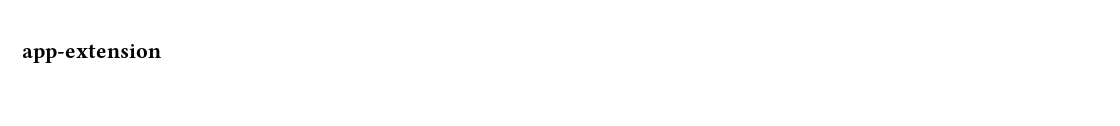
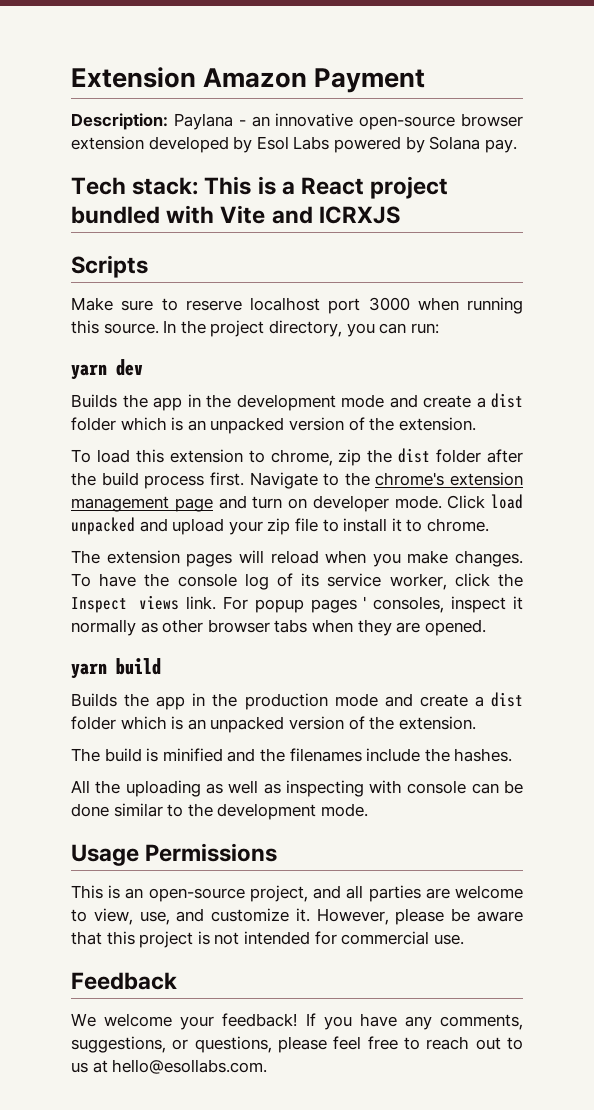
- app-extension
+ Extension Amazon Payment
+ Description: Paylana - an innovative open-source browser extension developed by Esol Labs powered by Solana pay.
+ Tech stack: This is a React project bundled with Vite and ICRXJS
+ Scripts
+ Make sure to reserve localhost port 3000 when running this source. In the project directory, you can run:
+ yarn dev
+ Builds the app in the development mode and create a dist folder which is an unpacked version of the extension.
+ To load this extension to chrome, zip the dist folder after the build process first. Navigate to the chrome's extension management page and turn on developer mode. Click load unpacked and upload your zip file to install it to chrome.
+ The extension pages will reload when you make changes. To have the console log of its service worker, click the Inspect views link. For popup pages ' consoles, inspect it normally as other browser tabs when they are opened.
+ yarn build
+ Builds the app in the production mode and create a dist folder which is an unpacked version of the extension.
+ The build is minified and the filenames include the hashes.
+ All the uploading as well as inspecting with console can be done similar to the development mode.
+ Usage Permissions
+ This is an open-source project, and all parties are welcome to view, use, and customize it. However, please be aware that this project is not intended for commercial use.
+ Feedback
+ We welcome your feedback! If you have any comments, suggestions, or questions, please feel free to reach out to us at hello@esollabs.com.

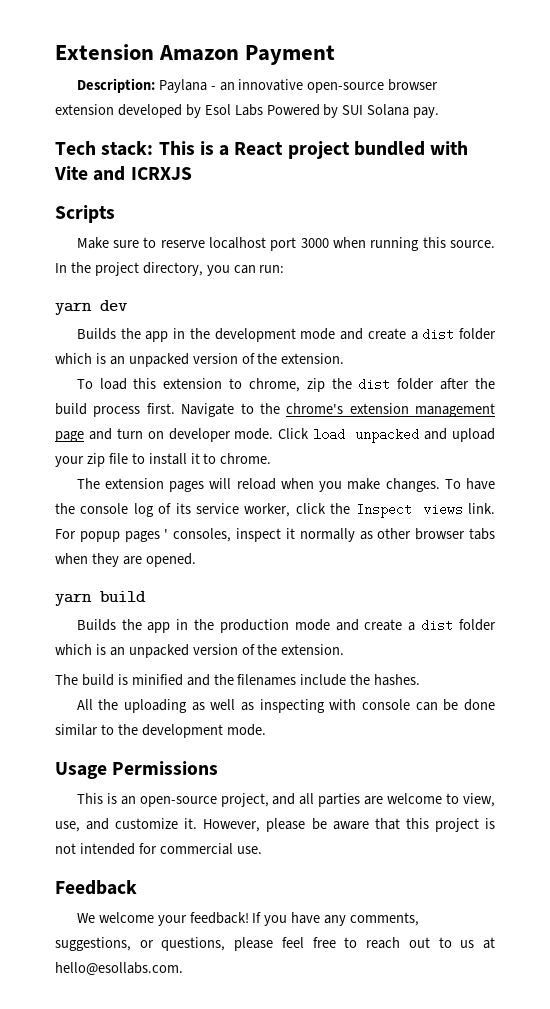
- Description: Paylana - an innovative open-source browser extension developed by Esol Labs powered by Solana pay.
+ Description: Paylana - an innovative open-source browser extension developed by Esol Labs Powered by SUI Solana pay.

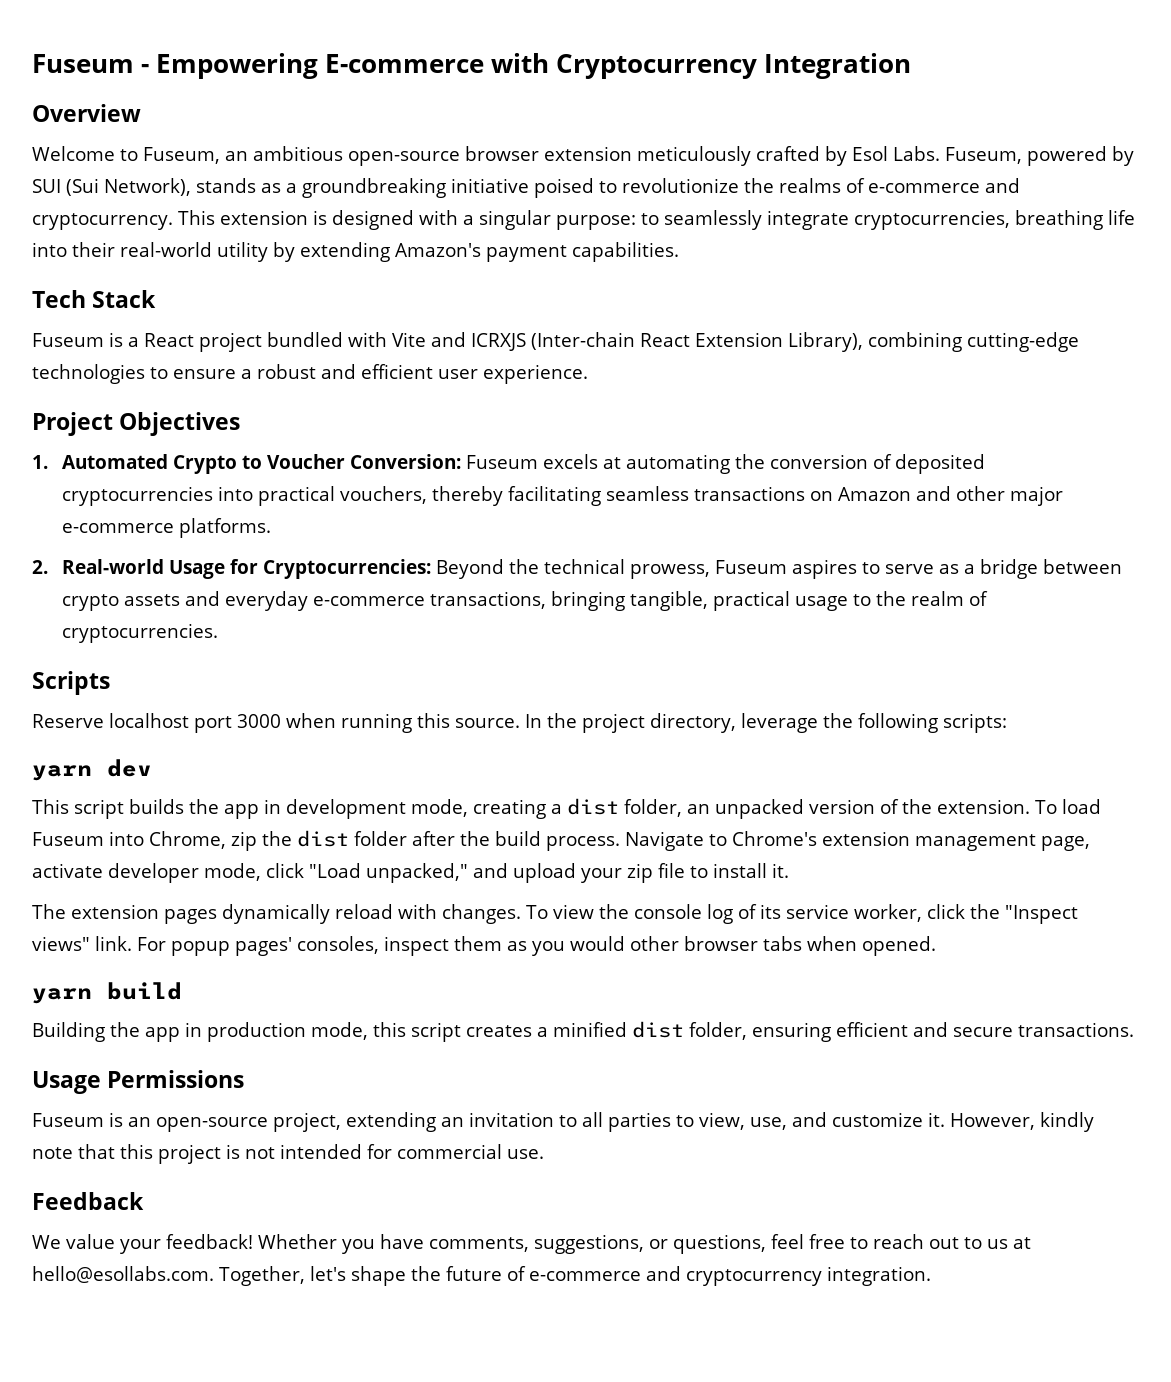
- Extension Amazon Payment
- Description: Paylana - an innovative open-source browser extension developed by Esol Labs Powered by SUI Solana pay.
+ Fuseum - Empowering E-commerce with Cryptocurrency Integration
+ Overview
+ Welcome to Fuseum, an ambitious open-source browser extension meticulously crafted by Esol Labs. Fuseum, powered by SUI (Sui Network), stands as a groundbreaking initiative poised to revolutionize the realms of e-commerce and cryptocurrency. This extension is designed with a singular purpose: to seamlessly integrate cryptocurrencies, breathing life into their real-world utility by extending Amazon's payment capabilities.
- Tech stack: This is a React project bundled with Vite and ICRXJS
+ Tech Stack
+ Fuseum is a React project bundled with Vite and ICRXJS (Inter-chain React Extension Library), combining cutting-edge technologies to ensure a robust and efficient user experience.
+ Project Objectives
+ 1. Automated Crypto to Voucher Conversion: Fuseum excels at automating the conversion of deposited cryptocurrencies into practical vouchers, thereby facilitating seamless transactions on Amazon and other major e-commerce platforms.
+ 2. Real-world Usage for Cryptocurrencies: Beyond the technical prowess, Fuseum aspires to serve as a bridge between crypto assets and everyday e-commerce transactions, bringing tangible, practical usage to the realm of cryptocurrencies.
  Scripts
- Make sure to reserve localhost port 3000 when running this source.
+ Reserve localhost port 3000 when running this source.
- In the project directory, you can run:
+ In the project directory, leverage the following scripts:
  yarn dev
- Builds the app in the development mode and create a dist folder which is an unpacked version of the extension.
- To load this extension to chrome, zip the dist folder after the build process first. Navigate to the chrome's extension management page and turn on developer mode. Click load unpacked and upload your zip file to install it to chrome.
+ This script builds the app in development mode, creating a dist folder, an unpacked version of the extension. To load Fuseum into Chrome, zip the dist folder after the build process. Navigate to Chrome's extension management page, activate developer mode, click "Load unpacked," and upload your zip file to install it.
- The extension pages will reload when you make changes.
+ The extension pages dynamically reload with changes.
- To have the console log of its service worker, click the Inspect views link.
+ To view the console log of its service worker, click the "Inspect views" link.
- For popup pages ' consoles, inspect it normally as other browser tabs when they are opened.
+ For popup pages' consoles, inspect them as you would other browser tabs when opened.
- Builds the app in the production mode and create a dist folder which is an unpacked version of the extension.
- The build is minified and the filenames include the hashes.
- All the uploading as well as inspecting with console can be done similar to the development mode.
+ Building the app in production mode, this script creates a minified dist folder, ensuring efficient and secure transactions.
- This is an open-source project, and all parties are welcome to view, use, and customize it.
+ Fuseum is an open-source project, extending an invitation to all parties to view, use, and customize it.
- However, please be aware that this project is not intended for commercial use.
+ However, kindly note that this project is not intended for commercial use.
- We welcome your feedback!
+ We value your feedback!
- If you have any comments, suggestions, or questions, please feel free to reach out to us at hello@esollabs.com.
+ Whether you have comments, suggestions, or questions, feel free to reach out to us at hello@esollabs.com. Together, let's shape the future of e-commerce and cryptocurrency integration.

